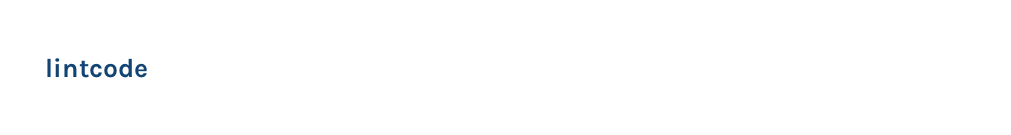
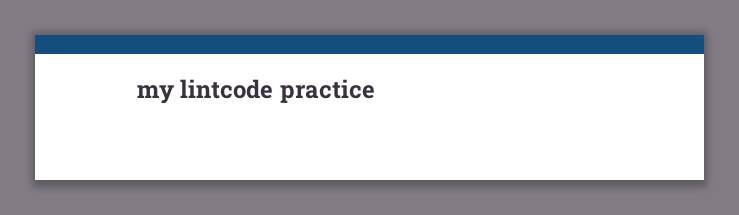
- lintcode
+ my lintcode practice

